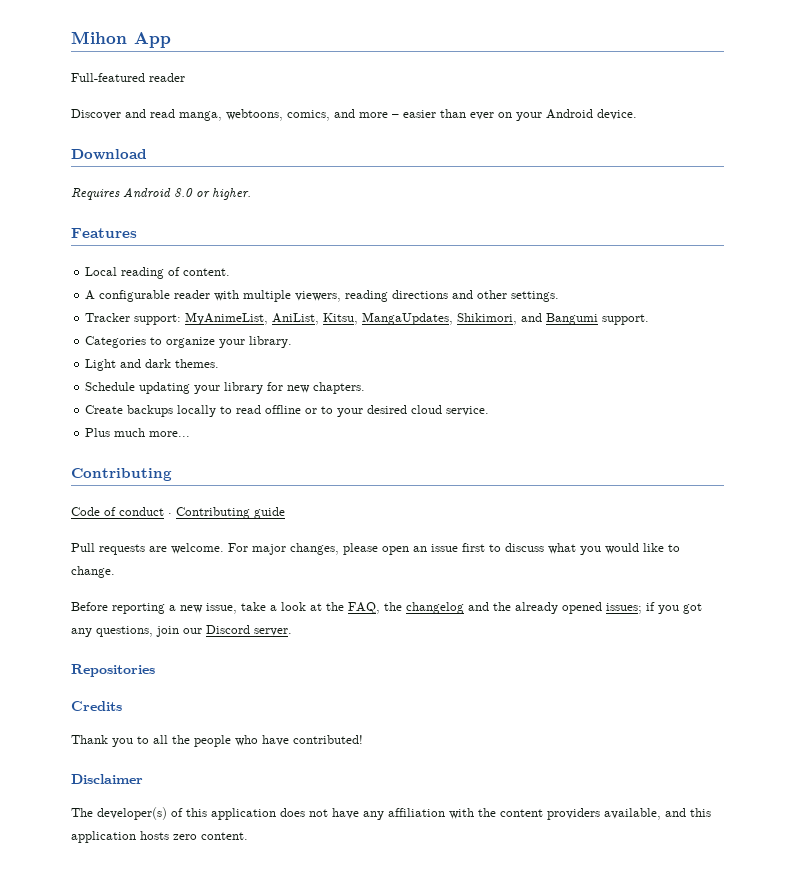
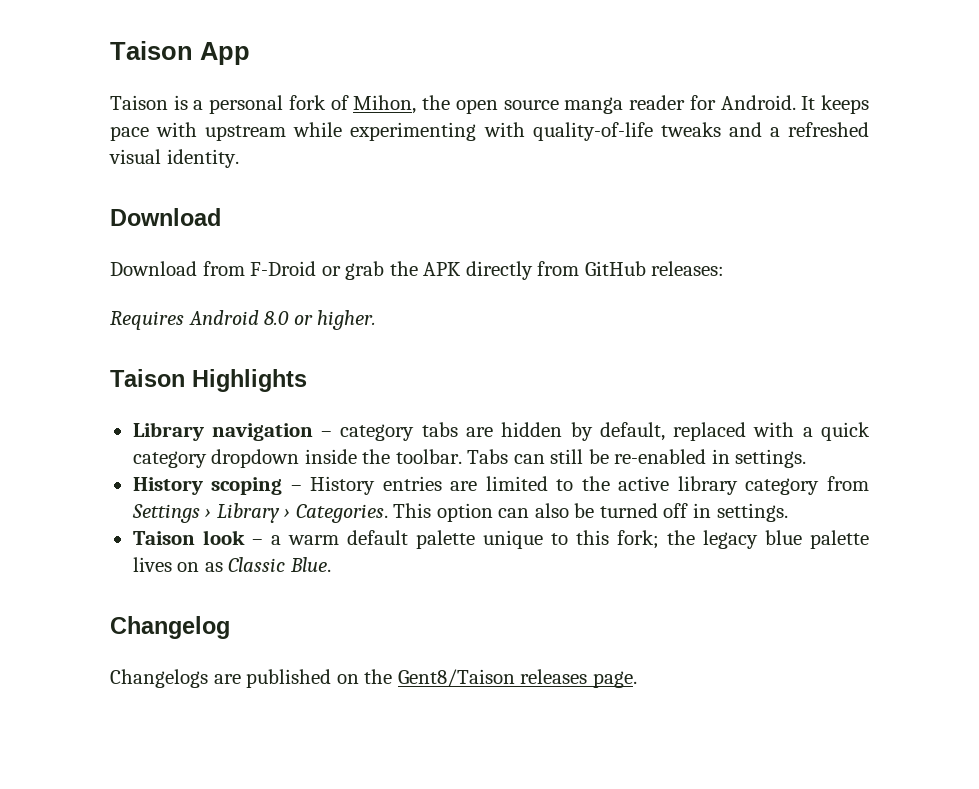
- Mihon App
+ Taison App
- Full-featured reader
- Discover and read manga, webtoons, comics, and more – easier than ever on your Android device.
+ Taison is a personal fork of Mihon, the open source manga reader for Android. It keeps pace with upstream while experimenting with quality-of-life tweaks and a refreshed visual identity.
  Download
+ Download from F-Droid or grab the APK directly from GitHub releases:
- Features
- Local reading of content.
- A configurable reader with multiple viewers, reading directions and other settings.
- Tracker support: MyAnimeList, AniList, Kitsu, MangaUpdates, Shikimori, and Bangumi support.
- Categories to organize your library.
- Light and dark themes.
- Schedule updating your library for new chapters.
- Create backups locally to read offline or to your desired cloud service.
- Plus much more...
- Contributing
- Code of conduct · Contributing guide
- Pull requests are welcome. For major changes, please open an issue first to discuss what you would like to change.
- Before reporting a new issue, take a look at the FAQ, the changelog and the already opened issues; if you got any questions, join our Discord server.
- Repositories
- Credits
- Thank you to all the people who have contributed!
- Disclaimer
- The developer(s) of this application does not have any affiliation with the content providers available, and this application hosts zero content.
+ Taison Highlights
+ Library navigation – category tabs are hidden by default, replaced with a quick category dropdown inside the toolbar. Tabs can still be re-enabled in settings.
+ History scoping – History entries are limited to the active library category from Settings › Library › Categories. This option can also be turned off in settings.
+ Taison look – a warm default palette unique to this fork; the legacy blue palette lives on as Classic Blue.
+ Changelog
+ Changelogs are published on the Gent8/Taison releases page.

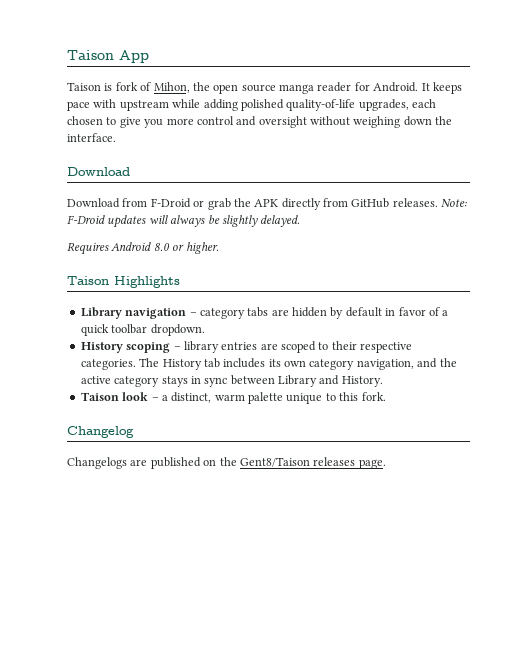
- Taison is a personal fork of Mihon, the open source manga reader for Android.
+ Taison is fork of Mihon, the open source manga reader for Android.
- It keeps pace with upstream while experimenting with quality-of-life tweaks and a refreshed visual identity.
+ It keeps pace with upstream while adding polished quality-of-life upgrades, each chosen to give you more control and oversight without weighing down the interface.
- Download from F-Droid or grab the APK directly from GitHub releases:
+ Download from F-Droid or grab the APK directly from GitHub releases. Note: F-Droid updates will always be slightly delayed.
- Library navigation – category tabs are hidden by default, replaced with a quick category dropdown inside the toolbar. Tabs can still be re-enabled in settings.
+ Library navigation – category tabs are hidden by default in favor of a quick toolbar dropdown.
- History scoping – History entries are limited to the active library category from Settings › Library › Categories. This option can also be turned off in settings.
+ History scoping – library entries are scoped to their respective categories. The History tab includes its own category navigation, and the active category stays in sync between Library and History.
- Taison look – a warm default palette unique to this fork; the legacy blue palette lives on as Classic Blue.
+ Taison look – a distinct, warm palette unique to this fork.

